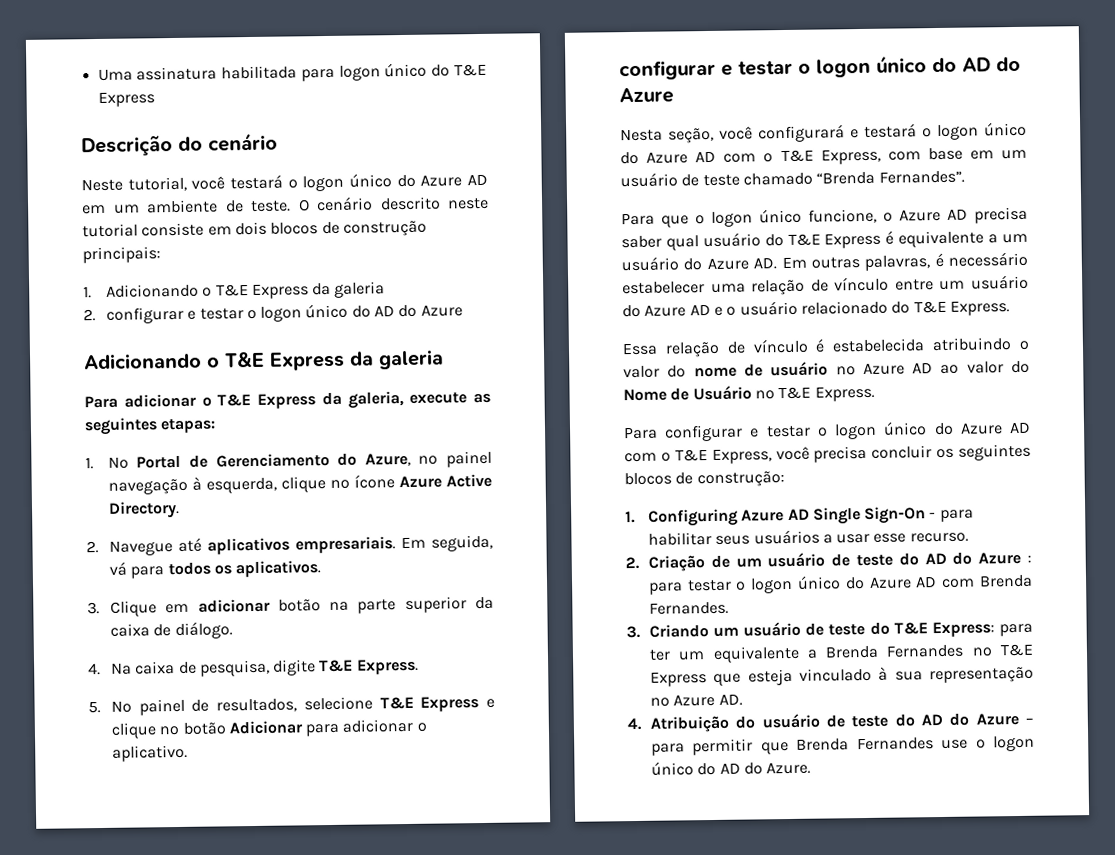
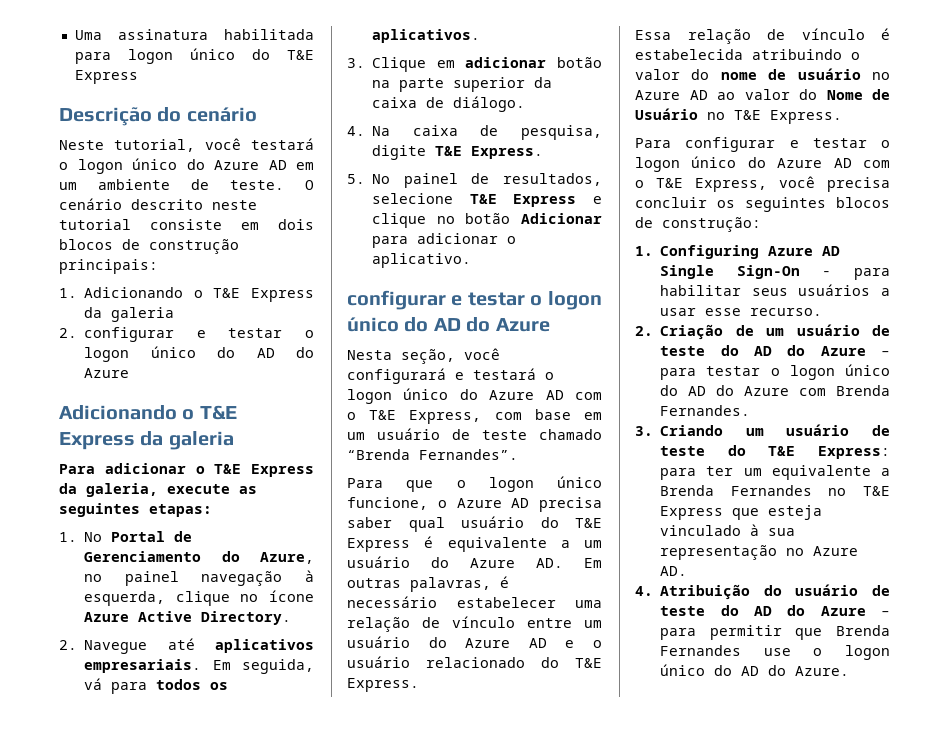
- 2. Criação de um usuário de teste do AD do Azure : para testar o logon único do Azure AD com Brenda Fernandes.
+ 2. Criação de um usuário de teste do AD do Azure – para testar o logon único do AD do Azure com Brenda Fernandes.

